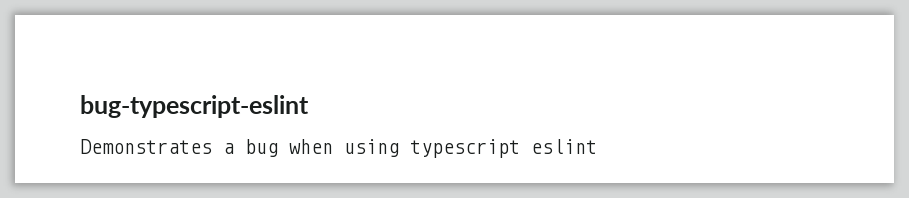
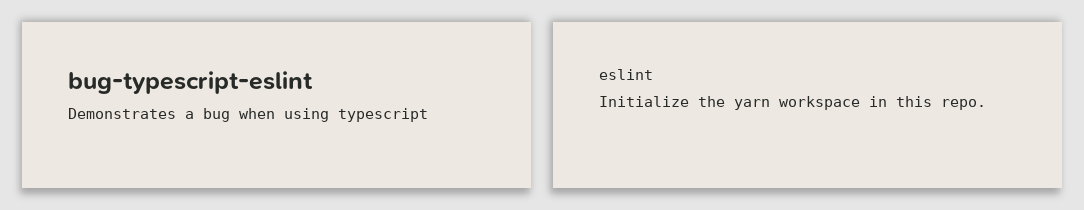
+ Initialize the yarn workspace in this repo.

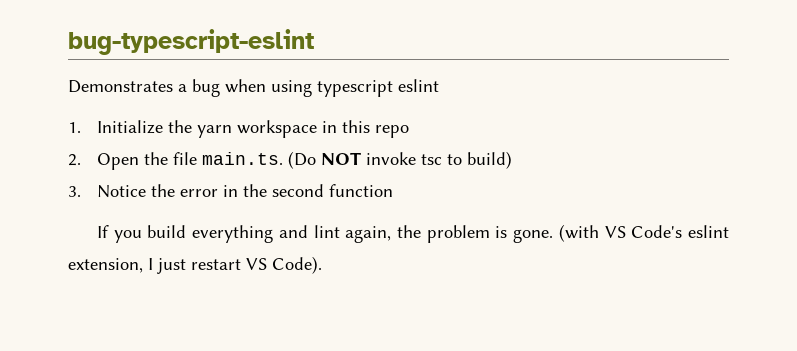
- Initialize the yarn workspace in this repo.
+ 1. Initialize the yarn workspace in this repo
+ 2. Open the file main.ts. (Do NOT invoke tsc to build)
+ 3. Notice the error in the second function
+ If you build everything and lint again, the problem is gone. (with VS Code's eslint extension, I just restart VS Code).

